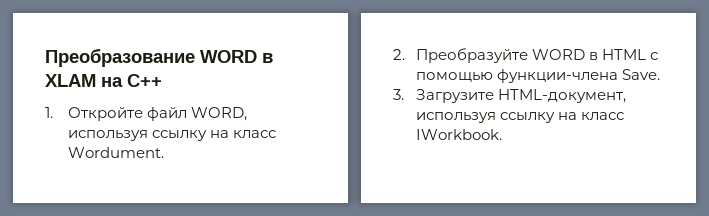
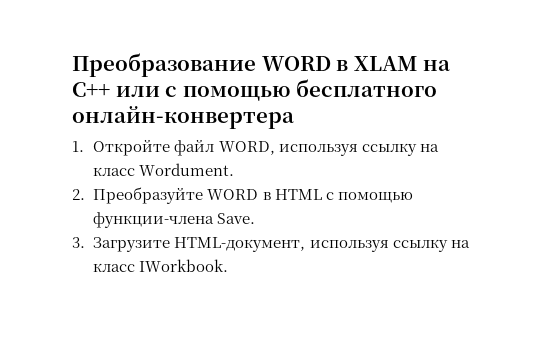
- Преобразование WORD в XLAM на C++
+ Преобразование WORD в XLAM на C++ или с помощью бесплатного онлайн-конвертера

